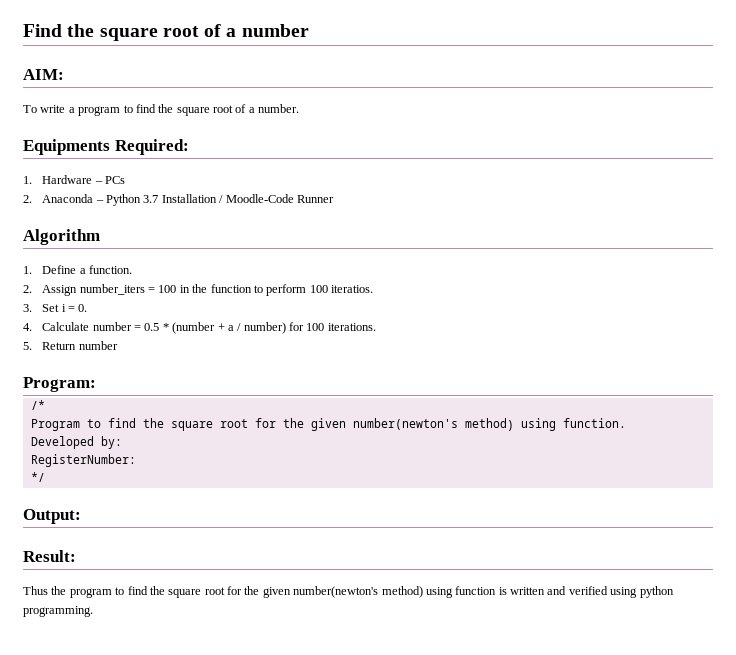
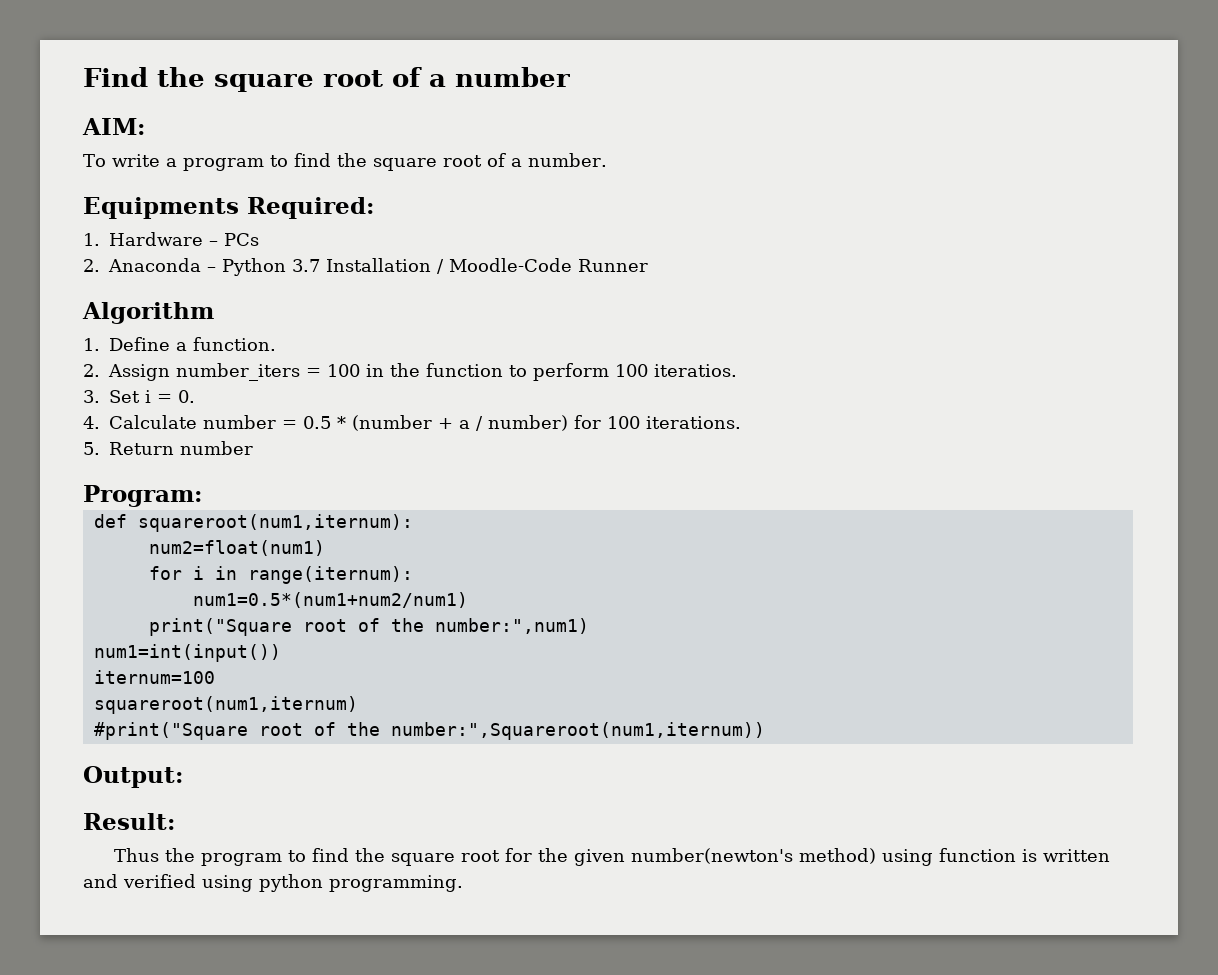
- /*
- Program to find the square root for the given number(newton's method) using function.
- Developed by:
- RegisterNumber:
- */
+ def squareroot(num1,iternum):
+ num2=float(num1)
+ for i in range(iternum):
+ num1=0.5*(num1+num2/num1)
+ print("Square root of the number:",num1)
+ num1=int(input())
+ iternum=100
+ squareroot(num1,iternum)
+ #print("Square root of the number:",Squareroot(num1,iternum))

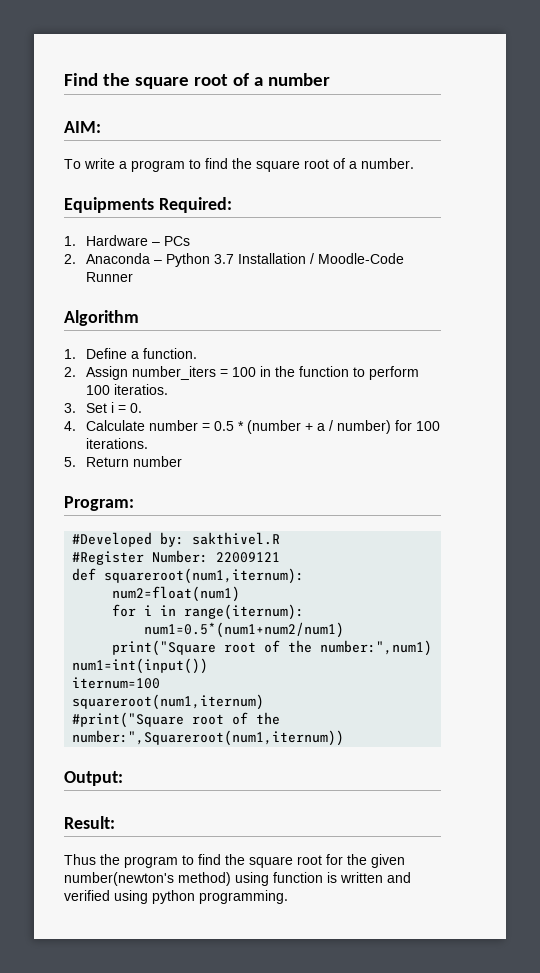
+ #Developed by: sakthivel.R
+ #Register Number: 22009121

